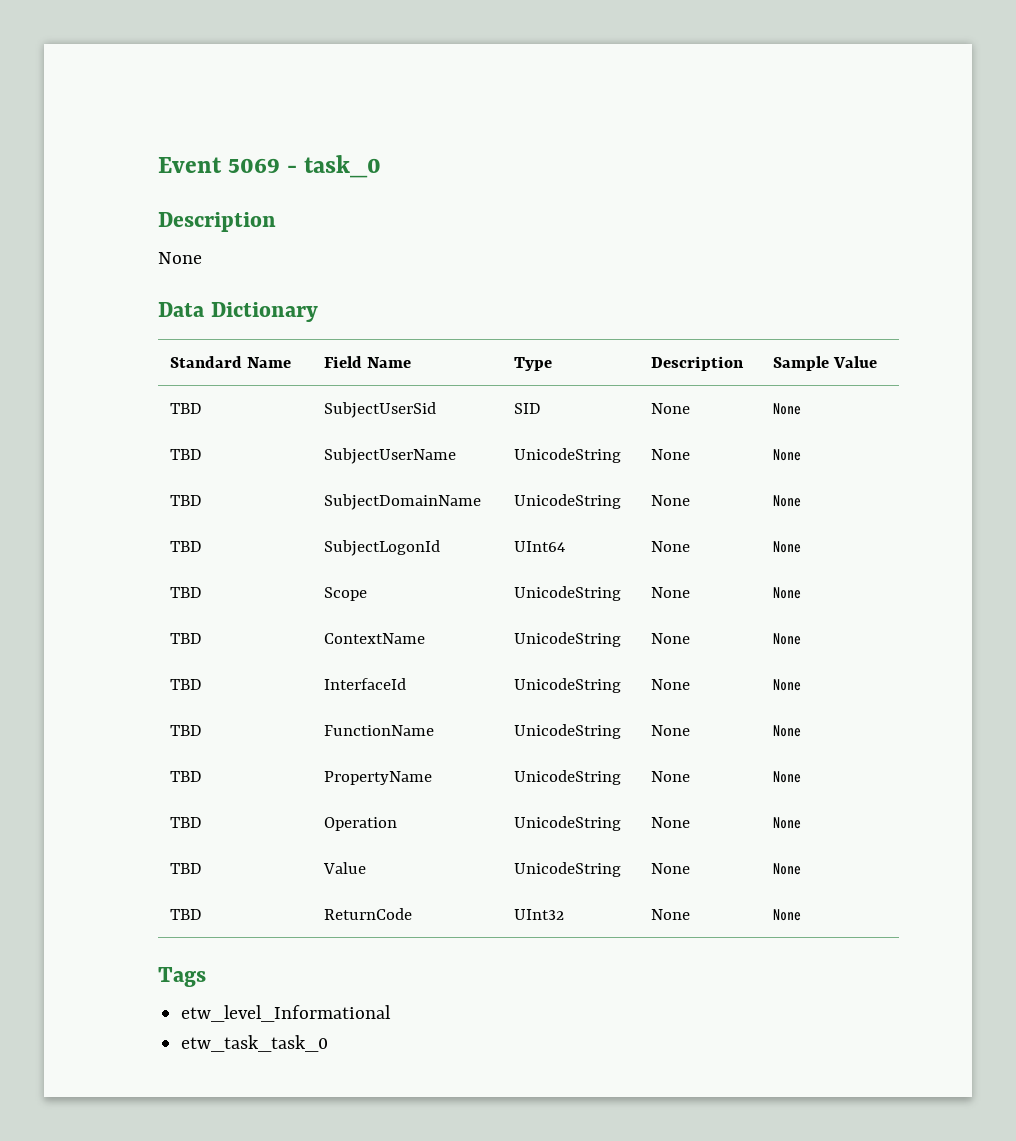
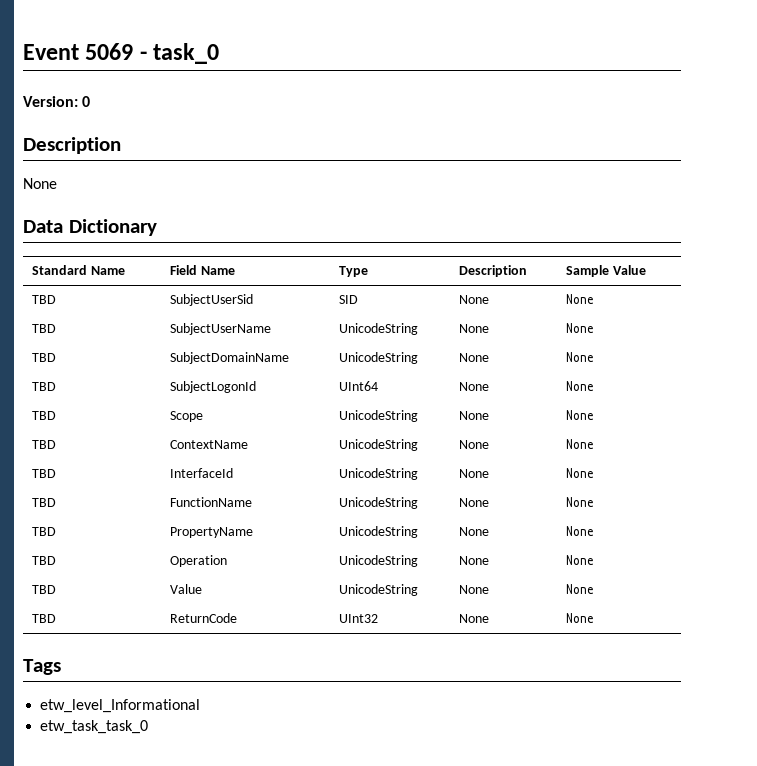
+ Version: 0

